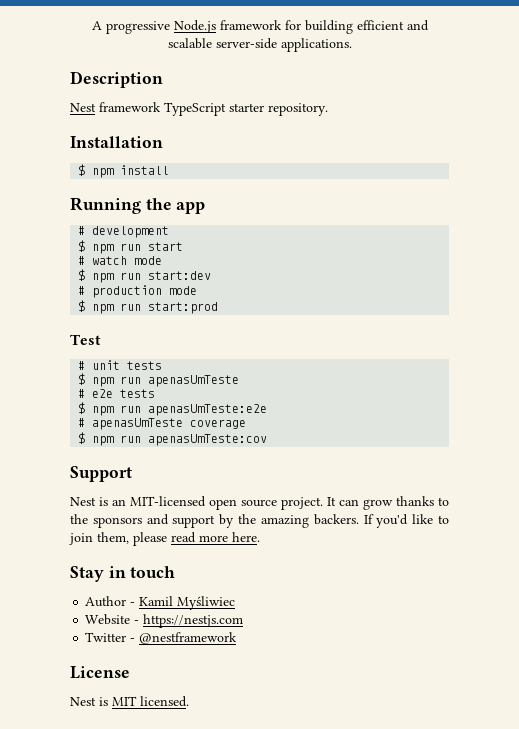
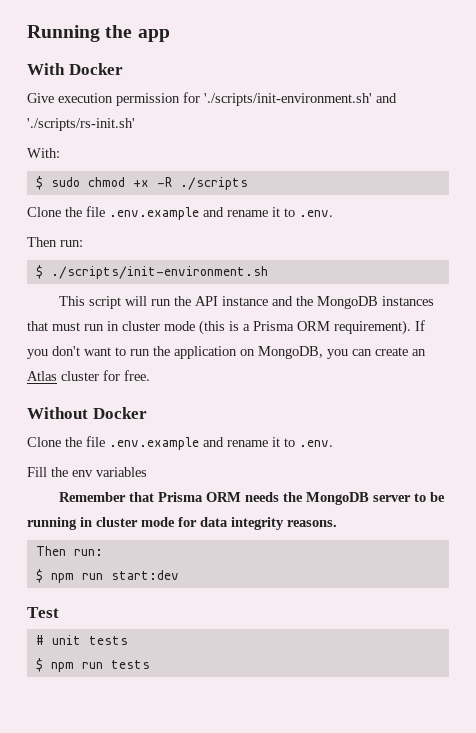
- A progressive Node.js framework for building efficient and scalable server-side applications.
- Description
- Nest framework TypeScript starter repository.
- Installation
- $ npm install
  Running the app
- # development
- $ npm run start
- # watch mode
+ With Docker
+ Give execution permission for './scripts/init-environment.sh' and './scripts/rs-init.sh'
+ With:
+ $ sudo chmod +x -R ./scripts
+ Clone the file .env.example and rename it to .env.
+ Then run:
+ $ ./scripts/init-environment.sh
+ This script will run the API instance and the MongoDB instances that must run in cluster mode (this is a Prisma ORM requirement). If you don't want to run the application on MongoDB, you can create an Atlas cluster for free.
+ Without Docker
+ Clone the file .env.example and rename it to .env.
+ Fill the env variables
+ Remember that Prisma ORM needs the MongoDB server to be running in cluster mode for data integrity reasons.
+ Then run:
  $ npm run start:dev
- # production mode
- $ npm run start:prod
- $ npm run apenasUmTeste
- # e2e tests
- $ npm run apenasUmTeste:e2e
- # apenasUmTeste coverage
- $ npm run apenasUmTeste:cov
- Support
- Nest is an MIT-licensed open source project. It can grow thanks to the sponsors and support by the amazing backers. If you'd like to join them, please read more here.
- Stay in touch
- Author - Kamil Myśliwiec
- Website - https://nestjs.com
- Twitter - @nestframework
- License
- Nest is MIT licensed.
+ $ npm run tests

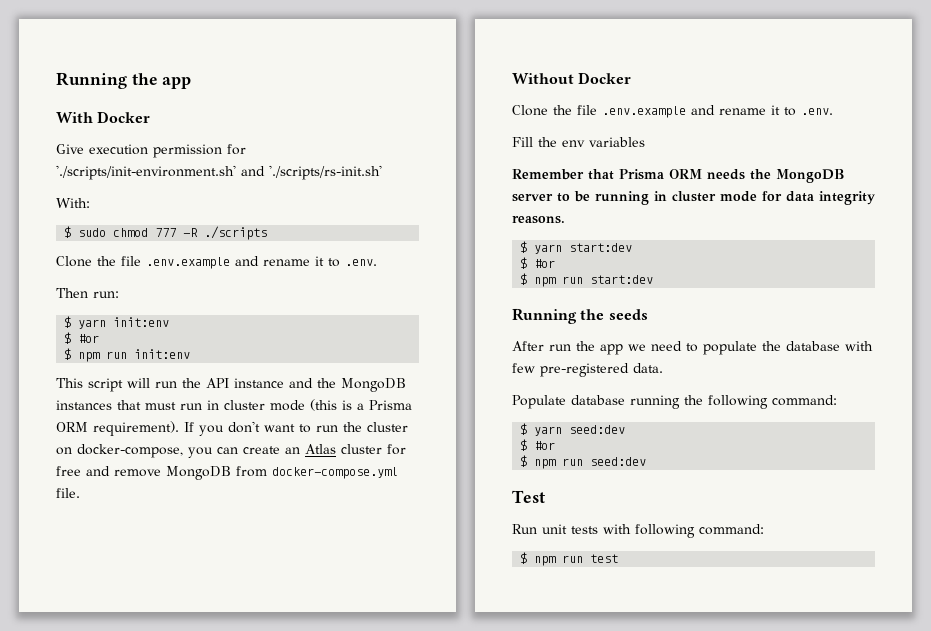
- $ sudo chmod +x -R ./scripts
+ $ sudo chmod 777 -R ./scripts
- $ ./scripts/init-environment.sh
+ $ yarn init:env
+ $ #or
+ $ npm run init:env
- If you don't want to run the application on MongoDB, you can create an Atlas cluster for free.
+ If you don't want to run the cluster on docker-compose, you can create an Atlas cluster for free and remove MongoDB from docker-compose.yml file.
  Remember that Prisma ORM needs the MongoDB server to be running in cluster mode for data integrity reasons.
- Then run:
+ $ yarn start:dev
+ $ #or
+ Running the seeds
+ After run the app we need to populate the database with few pre-registered data.
+ Populate database running the following command:
+ $ yarn seed:dev
+ $ #or
+ $ npm run seed:dev
  Test
- # unit tests
- $ npm run tests
+ Run unit tests with following command:
+ $ npm run test

